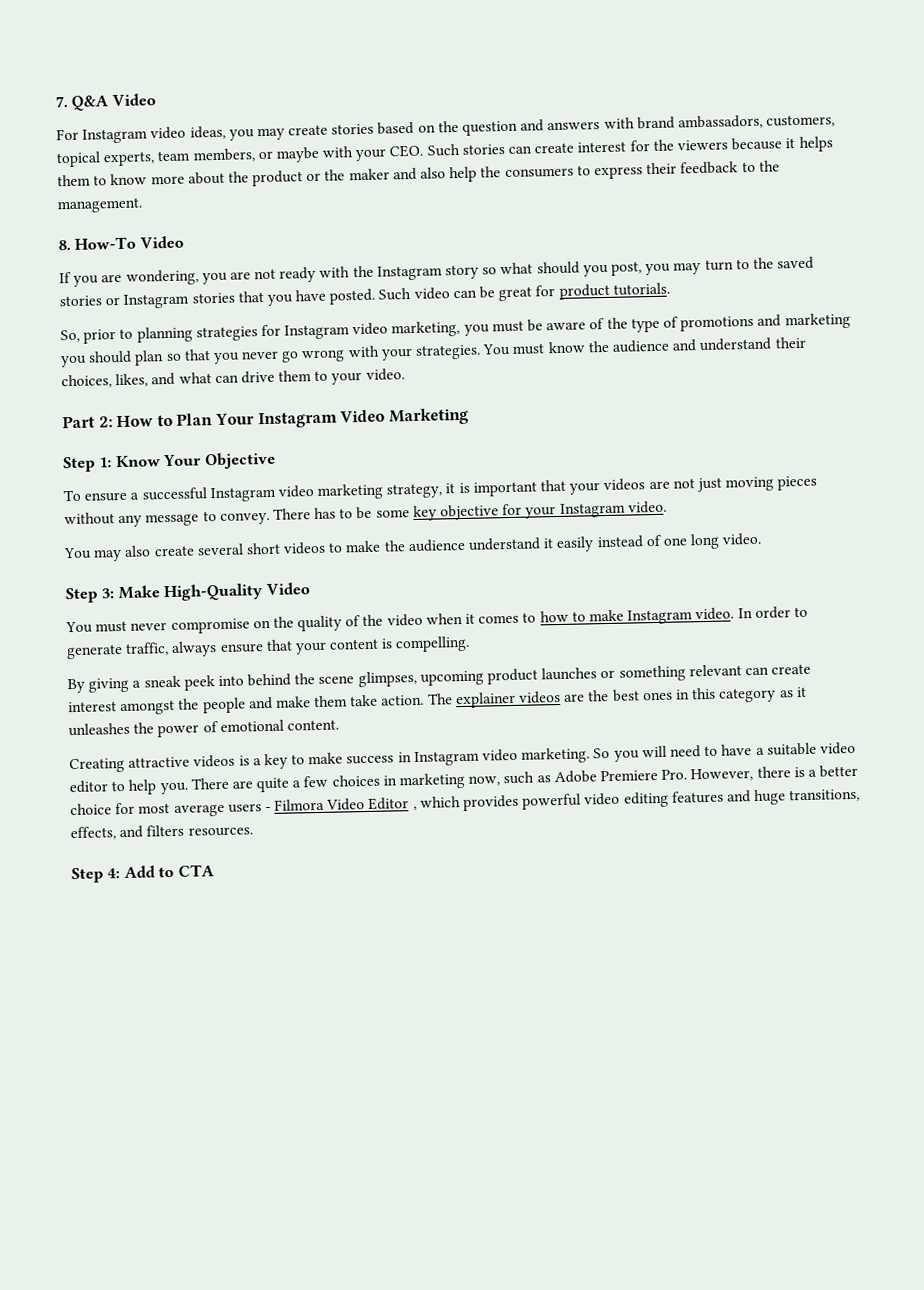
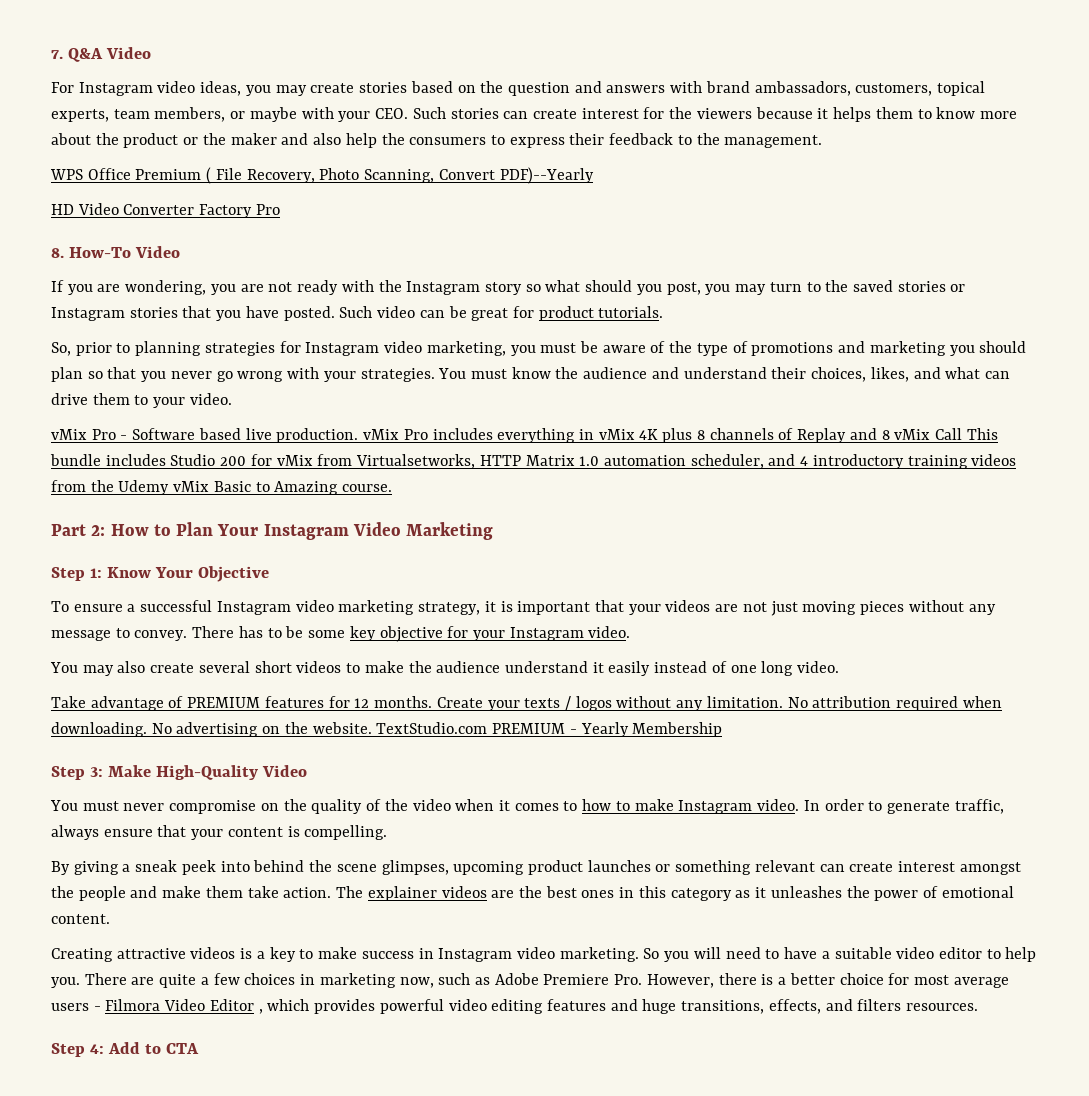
+ WPS Office Premium ( File Recovery, Photo Scanning, Convert PDF)--Yearly
+ HD Video Converter Factory Pro
+ vMix Pro - Software based live production. vMix Pro includes everything in vMix 4K plus 8 channels of Replay and 8 vMix Call This bundle includes Studio 200 for vMix from Virtualsetworks, HTTP Matrix 1.0 automation scheduler, and 4 introductory training videos from the Udemy vMix Basic to Amazing course.
+ Take advantage of PREMIUM features for 12 months. Create your texts / logos without any limitation. No attribution required when downloading. No advertising on the website. TextStudio.com PREMIUM - Yearly Membership

